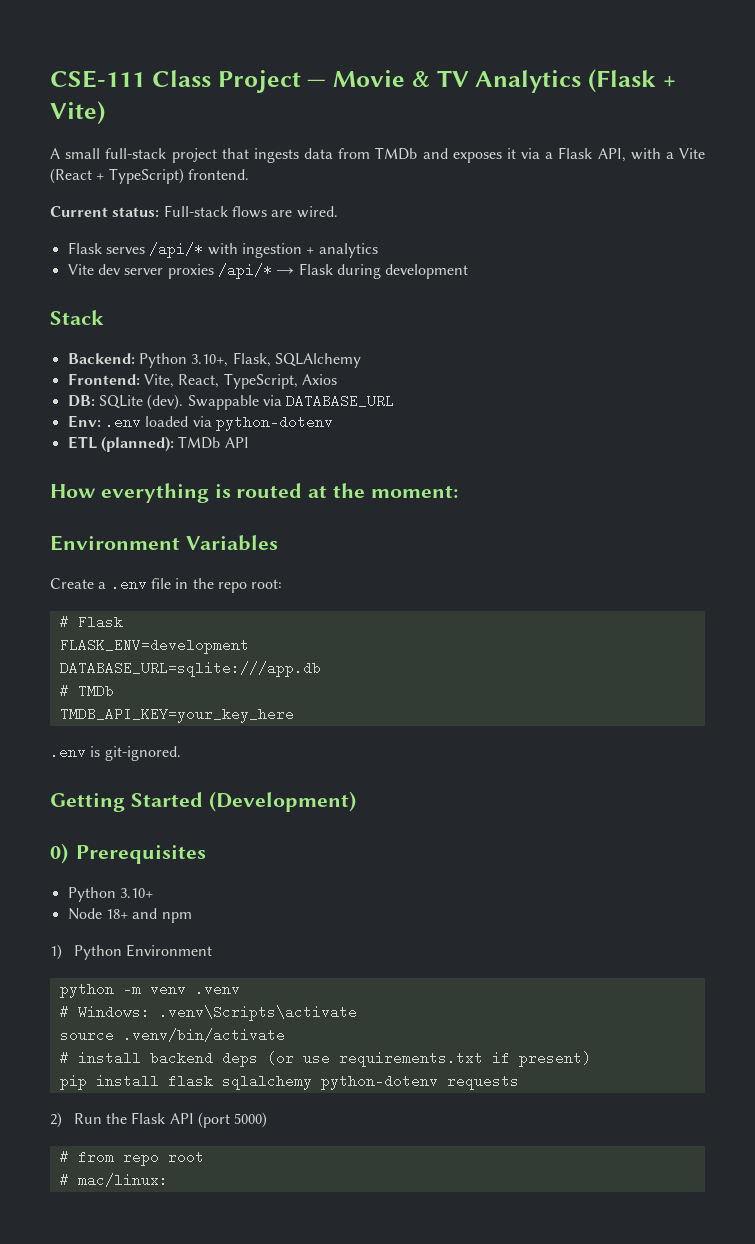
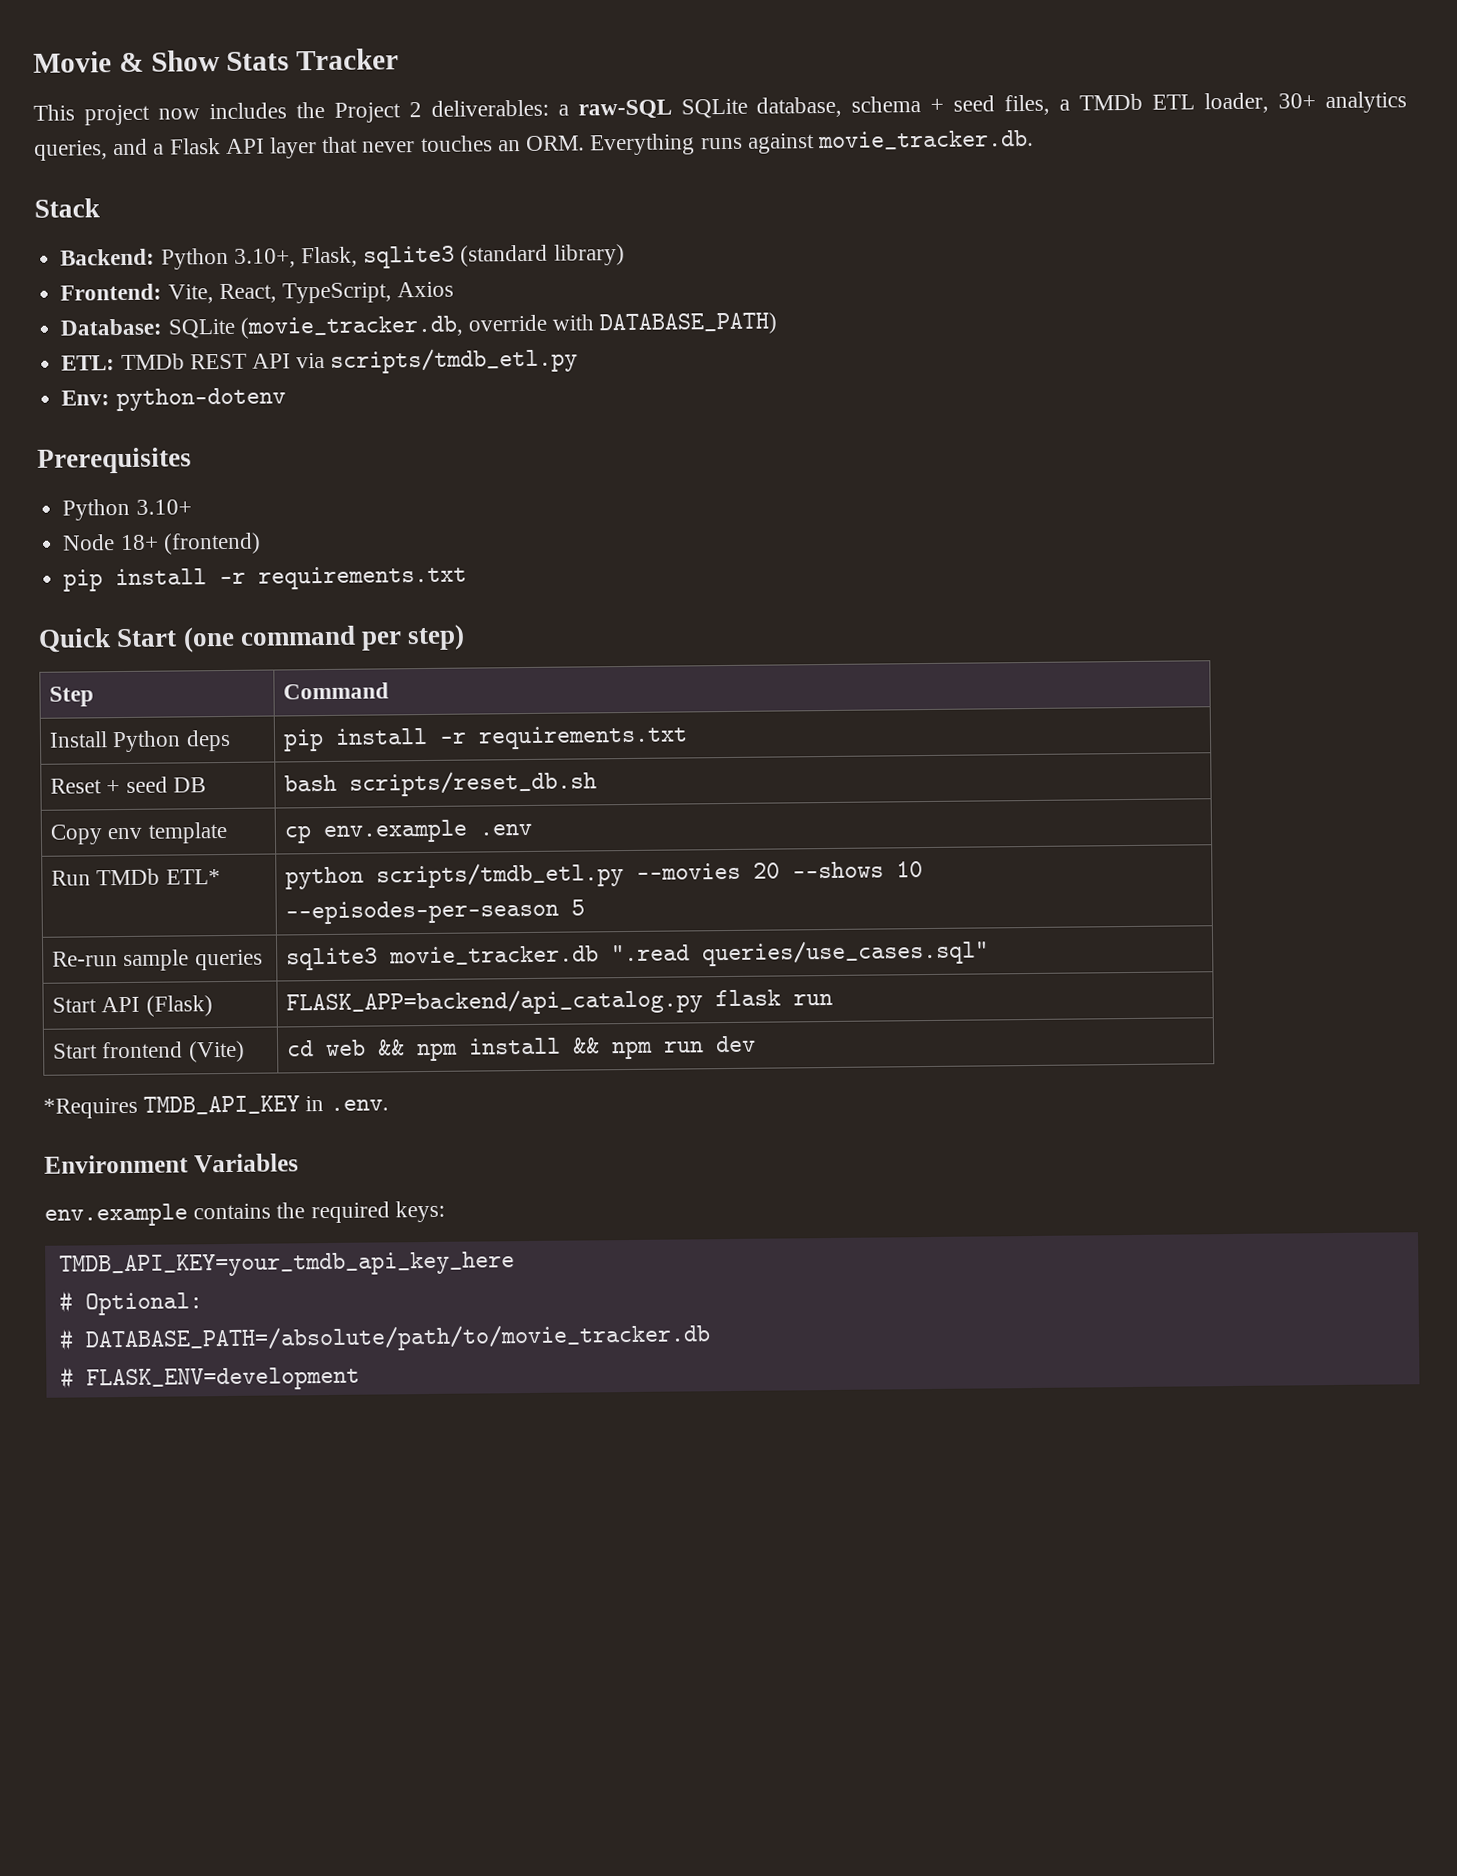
- CSE-111 Class Project — Movie & TV Analytics (Flask + Vite)
- A small full-stack project that ingests data from TMDb and exposes it via a Flask API, with a Vite (React + TypeScript) frontend.
- Current status: Full-stack flows are wired.
- Flask serves /api/* with ingestion + analytics
- Vite dev server proxies /api/* → Flask during development
+ Movie & Show Stats Tracker
+ This project now includes the Project 2 deliverables: a raw-SQL SQLite database, schema + seed files, a TMDb ETL loader, 30+ analytics queries, and a Flask API layer that never touches an ORM. Everything runs against movie_tracker.db.
- Backend: Python 3.10+, Flask, SQLAlchemy
+ Backend: Python 3.10+, Flask, sqlite3 (standard library)
- DB: SQLite (dev). Swappable via DATABASE_URL
- Env: .env loaded via python-dotenv
- ETL (planned): TMDb API
- How everything is routed at the moment:
- Environment Variables
- Create a .env file in the repo root:
- # Flask
- FLASK_ENV=development
- DATABASE_URL=sqlite:///app.db
- # TMDb
- TMDB_API_KEY=your_key_here
- .env is git-ignored.
- Getting Started (Development)
- 0) Prerequisites
+ Database: SQLite (movie_tracker.db, override with DATABASE_PATH)
+ ETL: TMDb REST API via scripts/tmdb_etl.py
+ Env: python-dotenv
+ Prerequisites
- Node 18+ and npm
- 1) Python Environment
- python -m venv .venv
- # Windows: .venv\Scripts\activate
- source .venv/bin/activate
- # install backend deps (or use requirements.txt if present)
- pip install flask sqlalchemy python-dotenv requests
- 2) Run the Flask API (port 5000)
- # from repo root
- # mac/linux:
+ Node 18+ (frontend)
+ pip install -r requirements.txt
+ Quick Start (one command per step)
+ Step | Command
+ Install Python deps | pip install -r requirements.txt
+ Reset + seed DB | bash scripts/reset_db.sh
+ Copy env template | cp env.example .env
+ Run TMDb ETL* | python scripts/tmdb_etl.py --movies 20 --shows 10 --episodes-per-season 5
+ Re-run sample queries | sqlite3 movie_tracker.db ".read queries/use_cases.sql"
+ Start API (Flask) | FLASK_APP=backend/api_catalog.py flask run
+ Start frontend (Vite) | cd web && npm install && npm run dev
+ *Requires TMDB_API_KEY in .env.
+ Environment Variables
+ env.example contains the required keys:
+ TMDB_API_KEY=your_tmdb_api_key_here
+ # Optional:
+ # DATABASE_PATH=/absolute/path/to/movie_tracker.db
+ # FLASK_ENV=development

